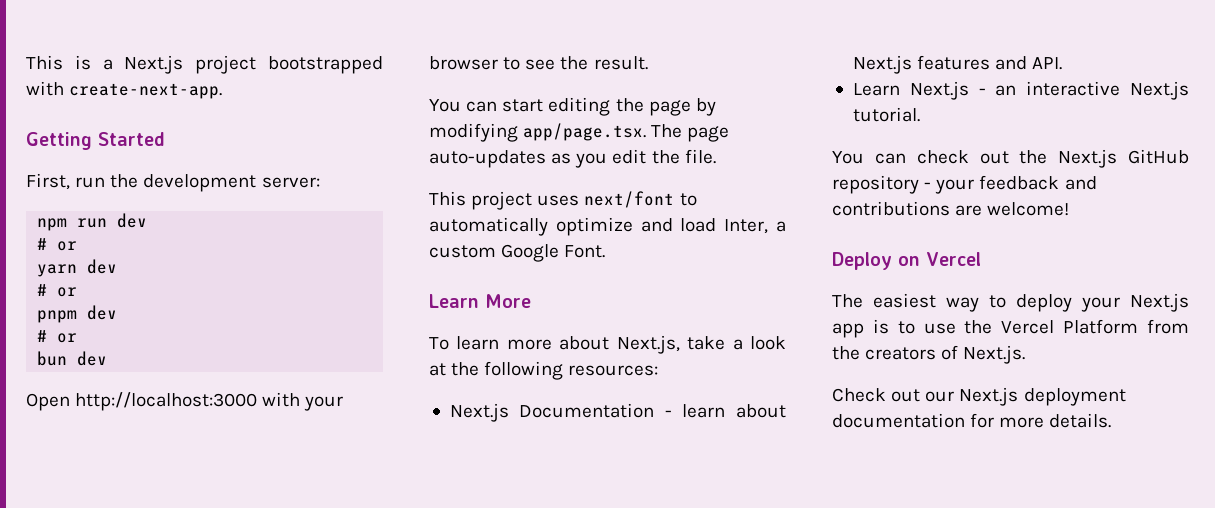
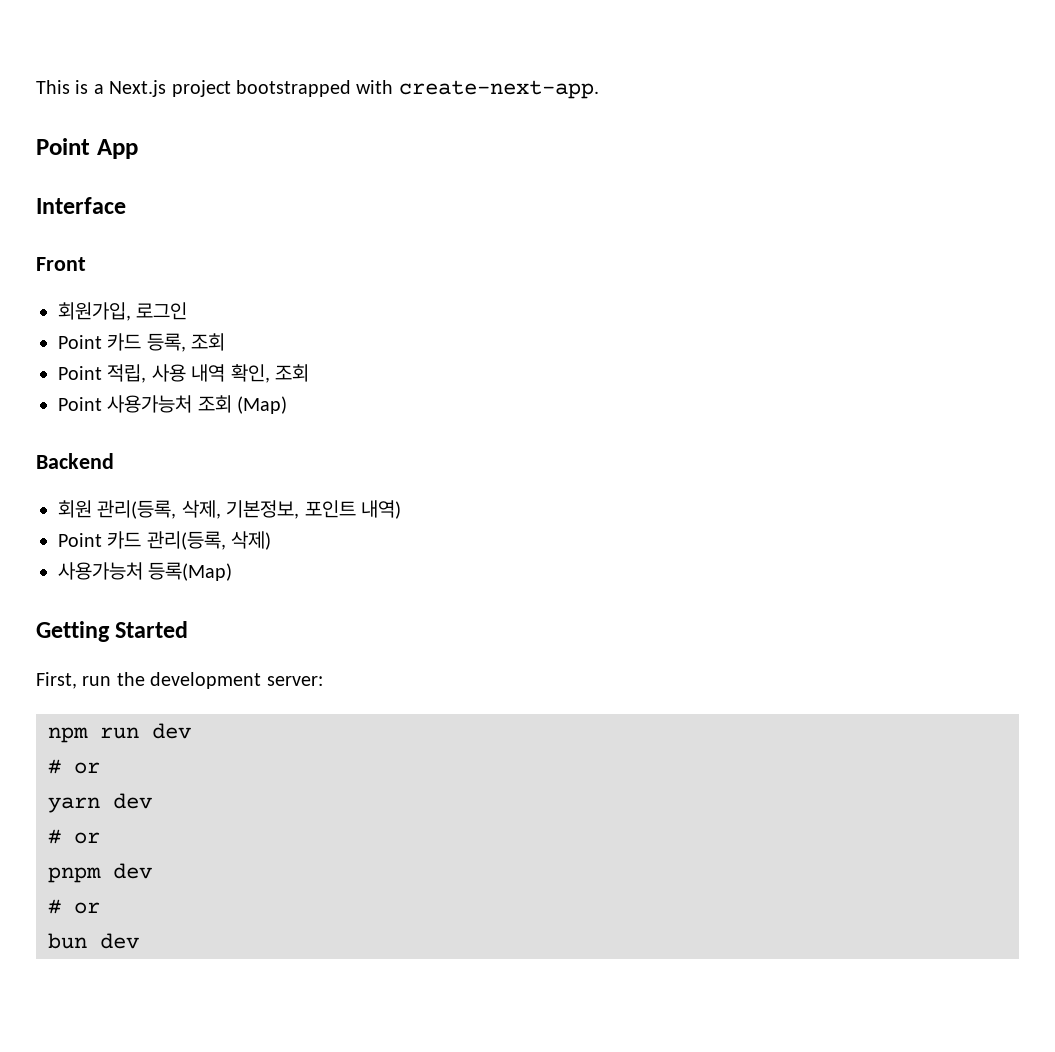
+ Point App
+ Interface
+ Front
+ 회원가입, 로그인
+ Point 카드 등록, 조회
+ Point 적립, 사용 내역 확인, 조회
+ Point 사용가능처 조회 (Map)
+ Backend
+ 회원 관리(등록, 삭제, 기본정보, 포인트 내역)
+ Point 카드 관리(등록, 삭제)
+ 사용가능처 등록(Map)
- Open http://localhost:3000 with your browser to see the result.
- You can start editing the page by modifying app/page.tsx. The page auto-updates as you edit the file.
- This project uses next/font to automatically optimize and load Inter, a custom Google Font.
- Learn More
- To learn more about Next.js, take a look at the following resources:
- Next.js Documentation - learn about Next.js features and API.
- Learn Next.js - an interactive Next.js tutorial.
- You can check out the Next.js GitHub repository - your feedback and contributions are welcome!
- Deploy on Vercel
- The easiest way to deploy your Next.js app is to use the Vercel Platform from the creators of Next.js.
- Check out our Next.js deployment documentation for more details.

